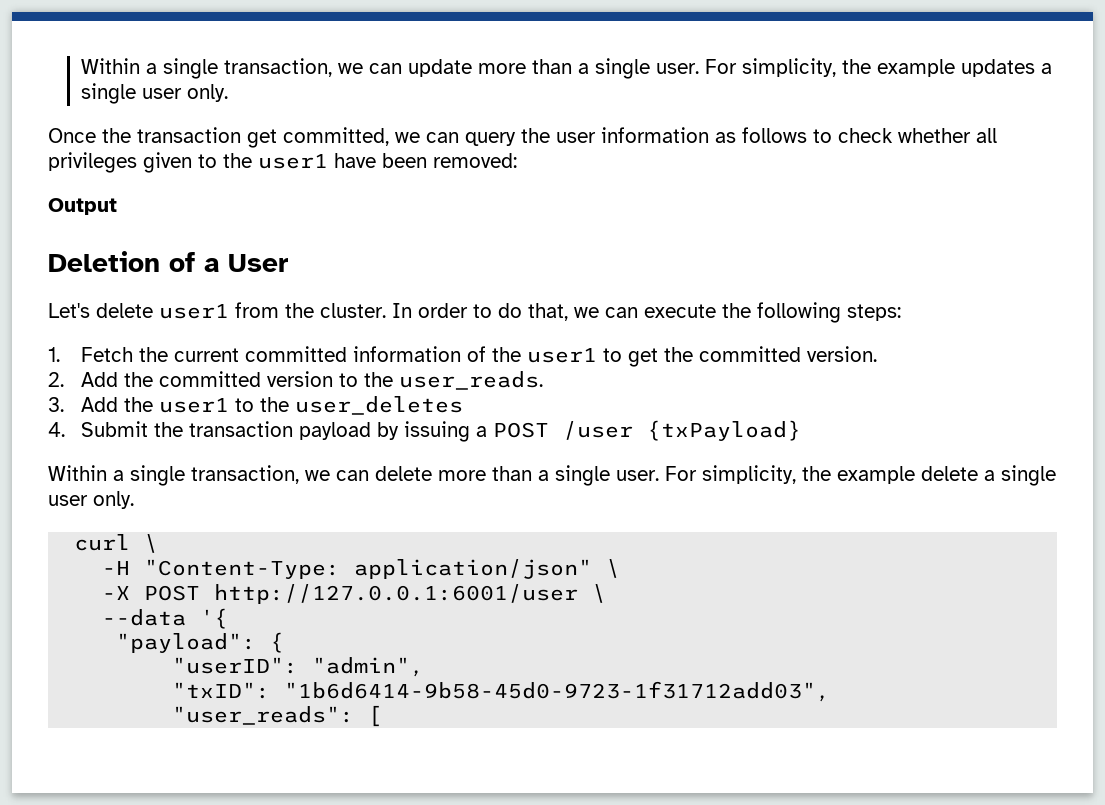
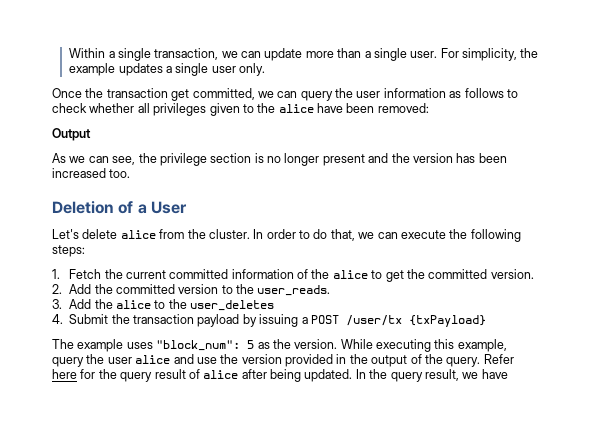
- Once the transaction get committed, we can query the user information as follows to check whether all privileges given to the user1 have been removed:
+ Once the transaction get committed, we can query the user information as follows to check whether all privileges given to the alice have been removed:
+ As we can see, the privilege section is no longer present and the version has been increased too.
- Let's delete user1 from the cluster.
+ Let's delete alice from the cluster.
- 1. Fetch the current committed information of the user1 to get the committed version.
+ 1. Fetch the current committed information of the alice to get the committed version.
- 3. Add the user1 to the user_deletes
+ 3. Add the alice to the user_deletes
- 4. Submit the transaction payload by issuing a POST /user {txPayload}
+ 4. Submit the transaction payload by issuing a POST /user/tx {txPayload}
- Within a single transaction, we can delete more than a single user. For simplicity, the example delete a single user only.
- curl \
- -H "Content-Type: application/json" \
- -X POST http://127.0.0.1:6001/user \
- --data '{
- "payload": {
- "userID": "admin",
- "txID": "1b6d6414-9b58-45d0-9723-1f31712add03",
- "user_reads": [
+ The example uses "block_num": 5 as the version. While executing this example, query the user alice and use the version provided in the output of the query. Refer here for the query result of alice after being updated. In the query result, we have

